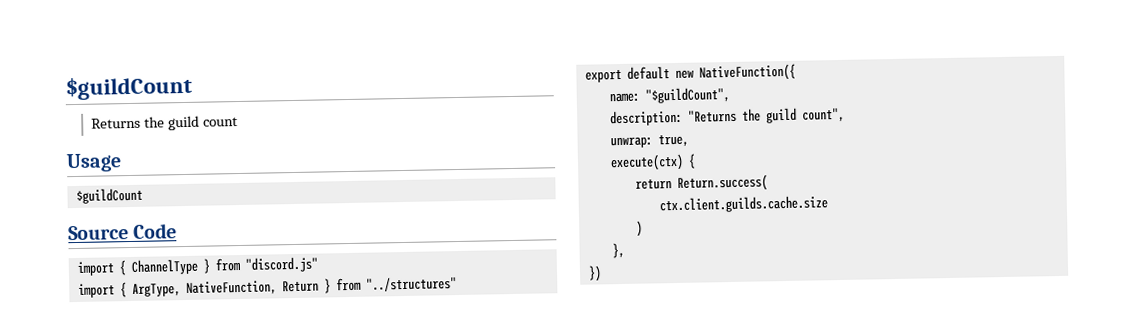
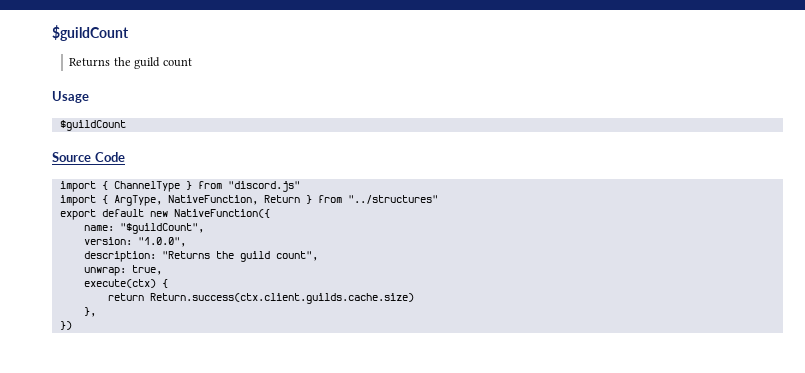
+ version: "1.0.0",
- return Return.success(
- ctx.client.guilds.cache.size
- )
+ return Return.success(ctx.client.guilds.cache.size)

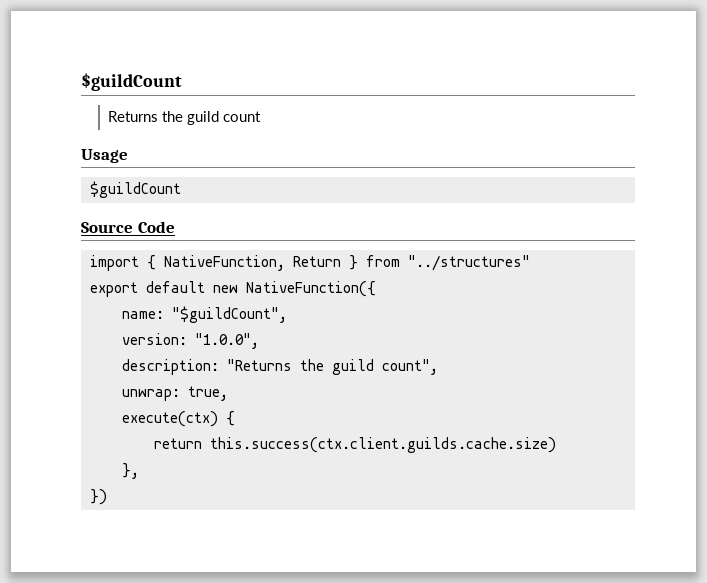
- import { ChannelType } from "discord.js"
- import { ArgType, NativeFunction, Return } from "../structures"
+ import { NativeFunction, Return } from "../structures"
- return Return.success(ctx.client.guilds.cache.size)
+ return this.success(ctx.client.guilds.cache.size)

